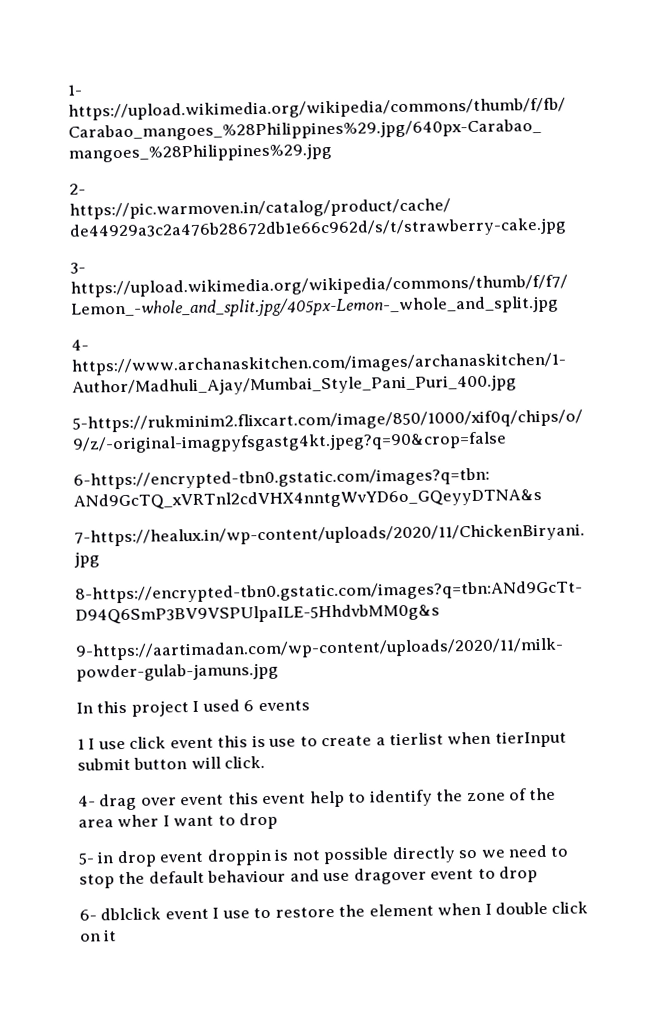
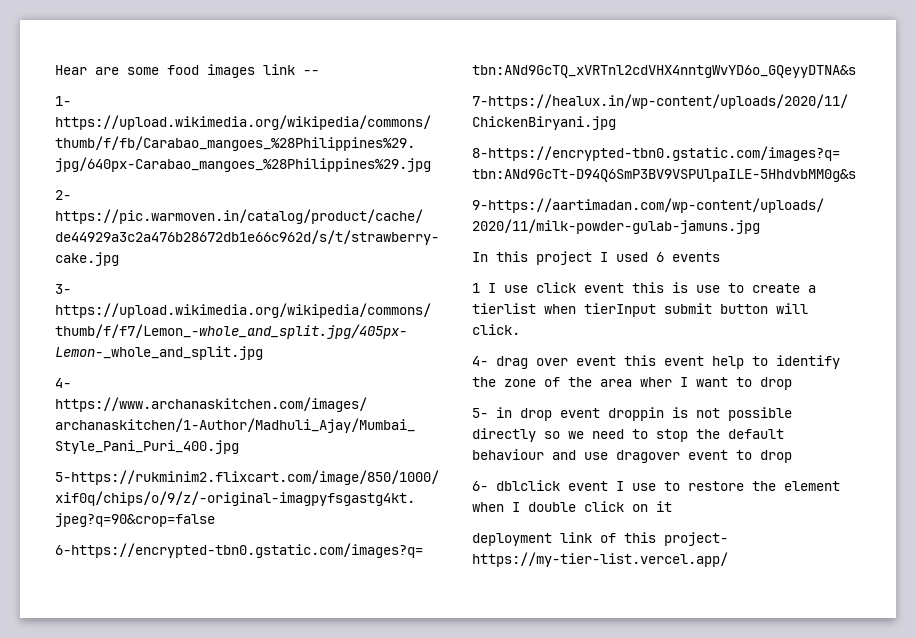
+ Hear are some food images link --
+ deployment link of this project- https://my-tier-list.vercel.app/

